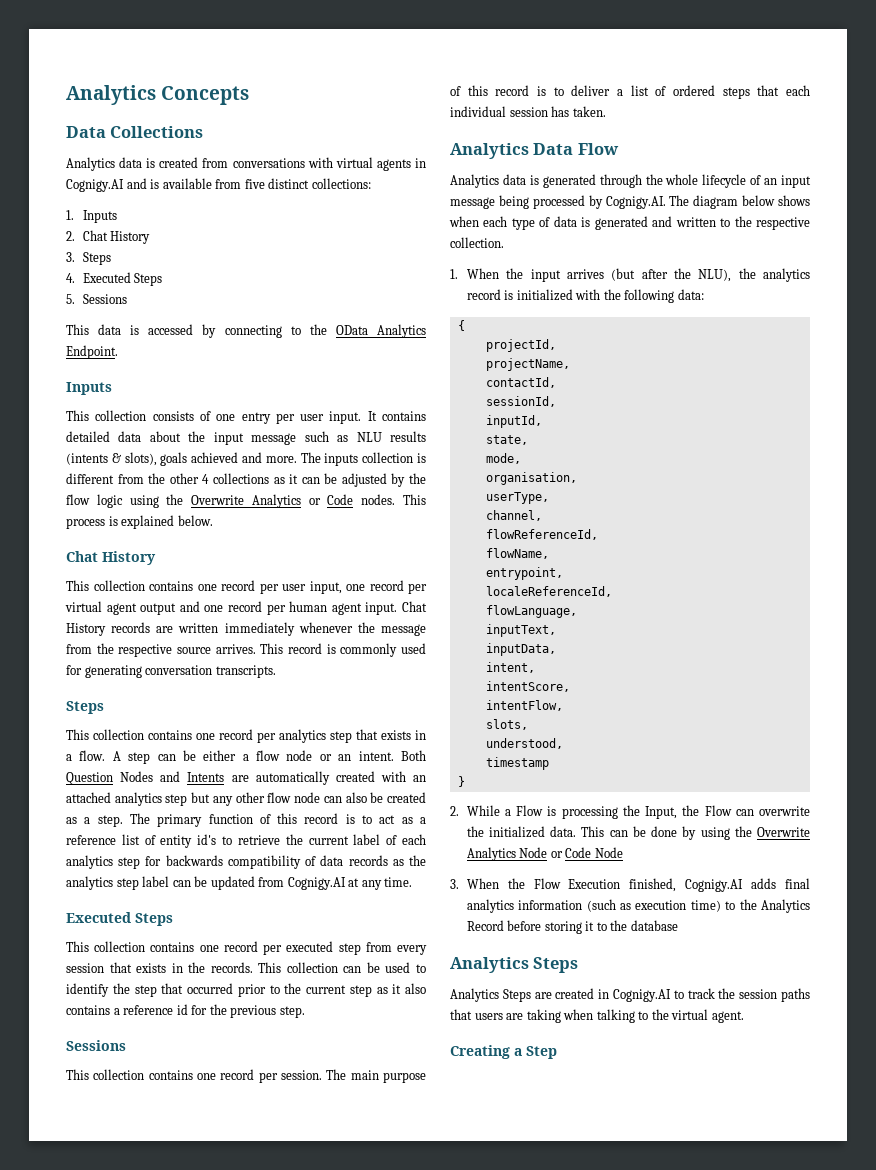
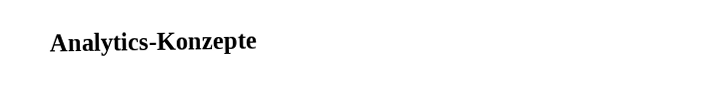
- Analytics Concepts
- Data Collections
- Analytics data is created from conversations with virtual agents in Cognigy.AI and is available from five distinct collections:
- 1. Inputs
- 2. Chat History
- 3. Steps
- 4. Executed Steps
- 5. Sessions
- This data is accessed by connecting to the OData Analytics Endpoint.
- Inputs
- This collection consists of one entry per user input. It contains detailed data about the input message such as NLU results (intents & slots), goals achieved and more. The inputs collection is different from the other 4 collections as it can be adjusted by the flow logic using the Overwrite Analytics or Code nodes. This process is explained below.
- Chat History
- This collection contains one record per user input, one record per virtual agent output and one record per human agent input. Chat History records are written immediately whenever the message from the respective source arrives. This record is commonly used for generating conversation transcripts.
- Steps
- This collection contains one record per analytics step that exists in a flow. A step can be either a flow node or an intent. Both Question Nodes and Intents are automatically created with an attached analytics step but any other flow node can also be created as a step. The primary function of this record is to act as a reference list of entity id's to retrieve the current label of each analytics step for backwards compatibility of data records as the analytics step label can be updated from Cognigy.AI at any time.
- Executed Steps
- This collection contains one record per executed step from every session that exists in the records. This collection can be used to identify the step that occurred prior to the current step as it also contains a reference id for the previous step.
- Sessions
- This collection contains one record per session. The main purpose of this record is to deliver a list of ordered steps that each individual session has taken.
- Analytics Data Flow
- Analytics data is generated through the whole lifecycle of an input message being processed by Cognigy.AI. The diagram below shows when each type of data is generated and written to the respective collection.
- 1. When the input arrives (but after the NLU), the analytics record is initialized with the following data:
- {
- projectId,
- projectName,
- contactId,
- sessionId,
- inputId,
- state,
- mode,
- organisation,
- userType,
- channel,
- flowReferenceId,
- flowName,
- entrypoint,
- localeReferenceId,
- flowLanguage,
- inputText,
- inputData,
- intent,
- intentScore,
- intentFlow,
- slots,
- understood,
- timestamp
- }
- 2. While a Flow is processing the Input, the Flow can overwrite the initialized data. This can be done by using the Overwrite Analytics Node or Code Node
- 3. When the Flow Execution finished, Cognigy.AI adds final analytics information (such as execution time) to the Analytics Record before storing it to the database
- Analytics Steps
- Analytics Steps are created in Cognigy.AI to track the session paths that users are taking when talking to the virtual agent.
- Creating a Step
+ Analytics-Konzepte

